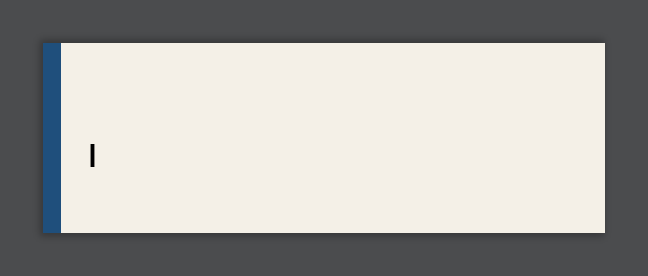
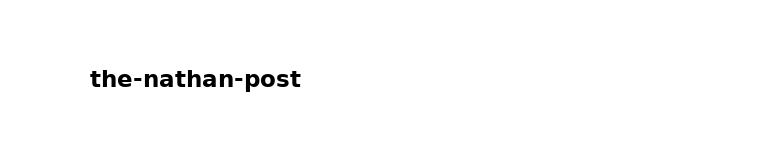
- l
+ the-nathan-post

